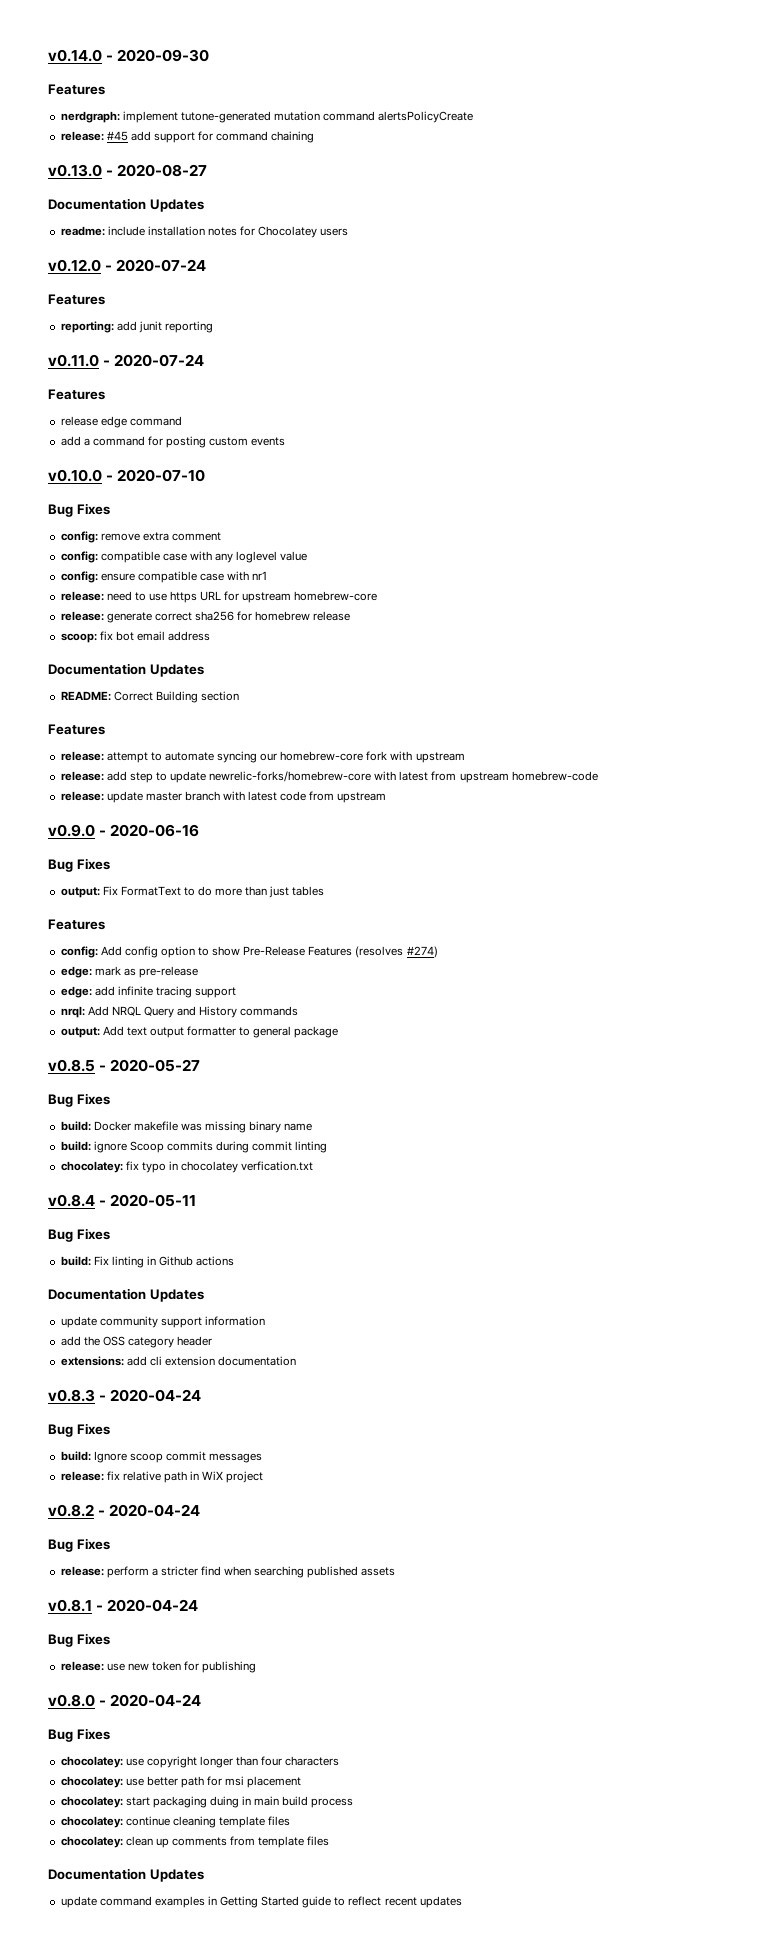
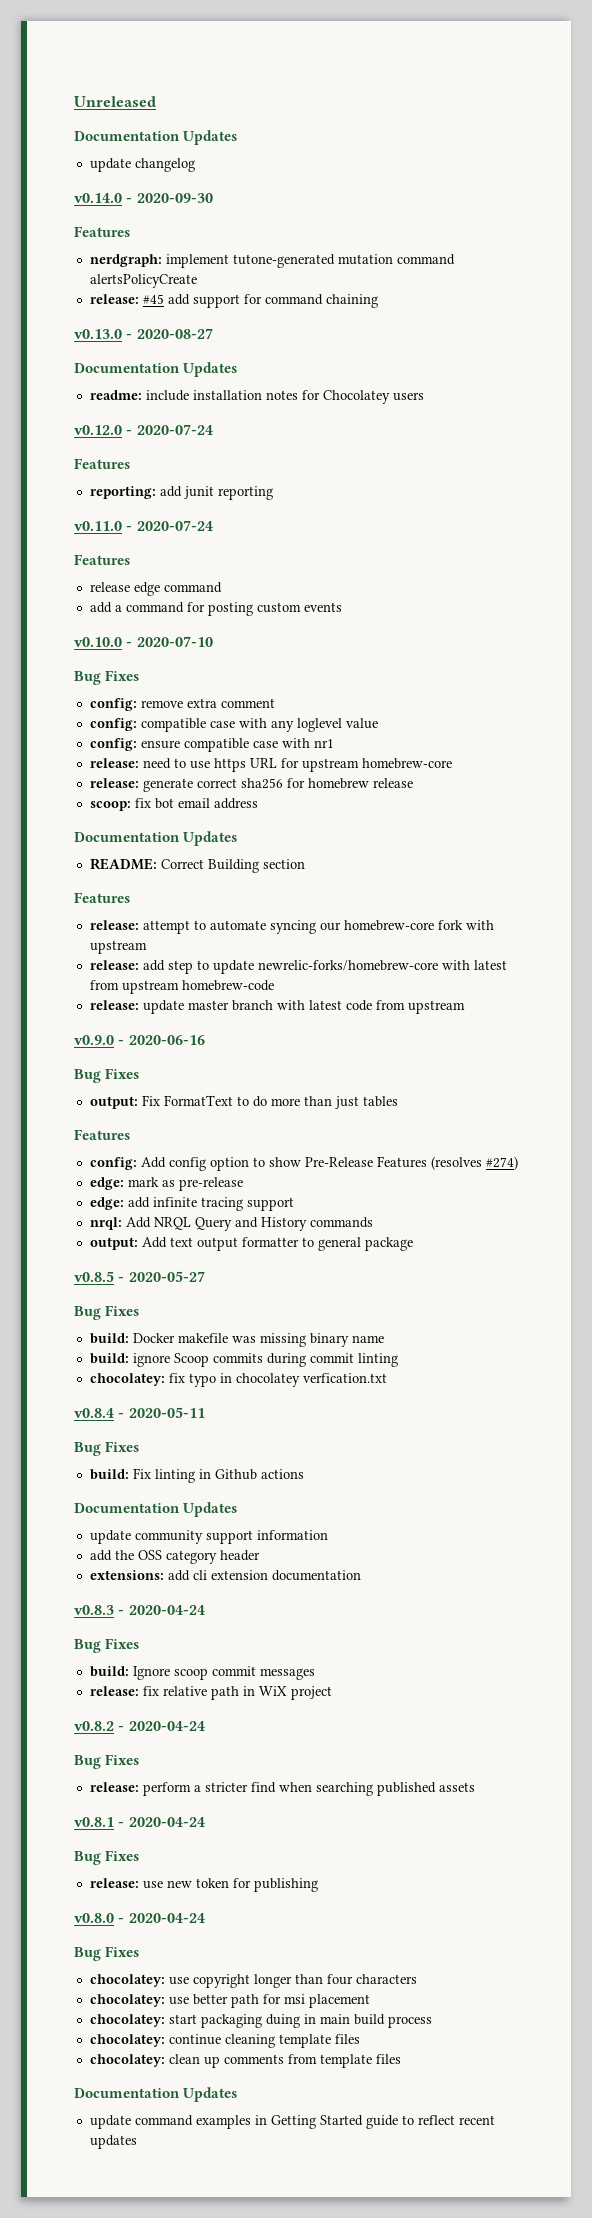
+ Unreleased
+ Documentation Updates
+ update changelog

